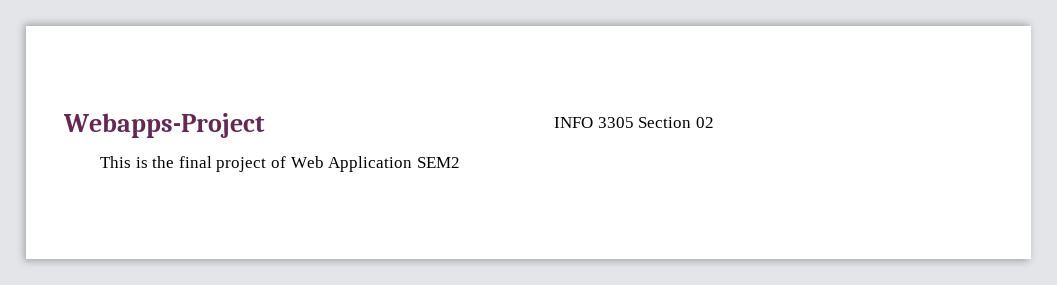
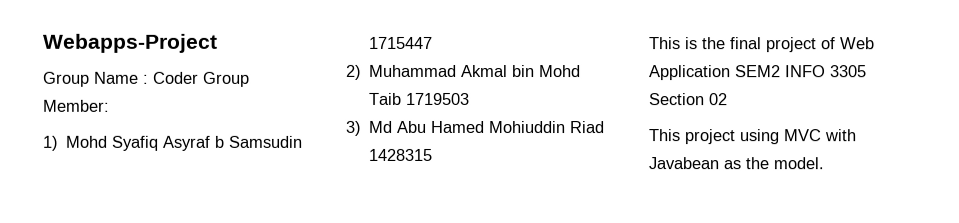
+ Group Name : Coder Group Member:
+ 1) Mohd Syafiq Asyraf b Samsudin 1715447
+ 2) Muhammad Akmal bin Mohd Taib 1719503
+ 3) Md Abu Hamed Mohiuddin Riad 1428315
+ This project using MVC with Javabean as the model.

